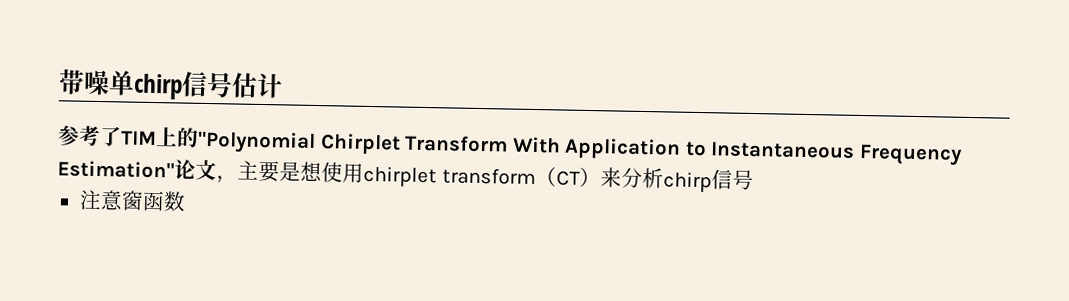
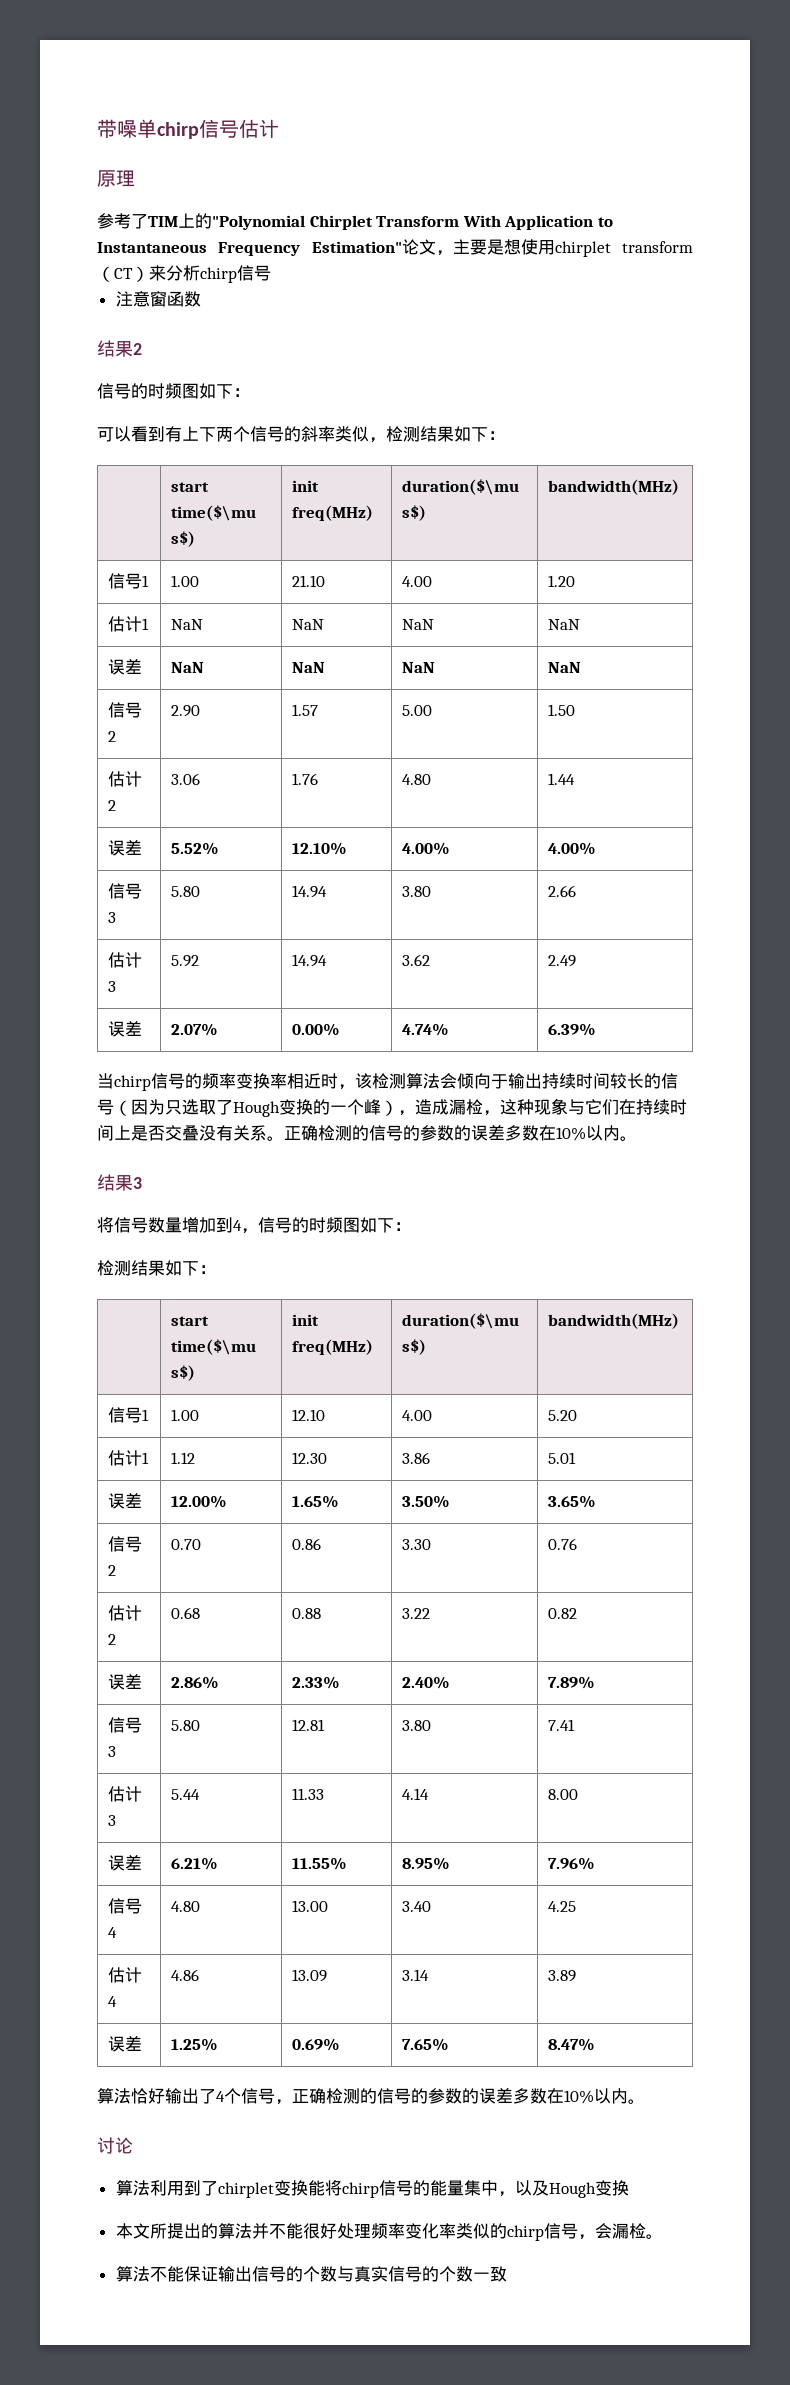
+ 原理
+ 结果2
+ 信号的时频图如下：
+ 可以看到有上下两个信号的斜率类似，检测结果如下：
+ | start time($\mu s$) | init freq(MHz) | duration($\mu s$) | bandwidth(MHz)
+ 信号1 | 1.00 | 21.10 | 4.00 | 1.20
+ 估计1 | NaN | NaN | NaN | NaN
+ 误差 | NaN | NaN | NaN | NaN
+ 信号2 | 2.90 | 1.57 | 5.00 | 1.50
+ 估计2 | 3.06 | 1.76 | 4.80 | 1.44
+ 误差 | 5.52% | 12.10% | 4.00% | 4.00%
+ 信号3 | 5.80 | 14.94 | 3.80 | 2.66
+ 估计3 | 5.92 | 14.94 | 3.62 | 2.49
+ 误差 | 2.07% | 0.00% | 4.74% | 6.39%
+ 当chirp信号的频率变换率相近时，该检测算法会倾向于输出持续时间较长的信号（因为只选取了Hough变换的一个峰），造成漏检，这种现象与它们在持续时间上是否交叠没有关系。正确检测的信号的参数的误差多数在10%以内。
+ 结果3
+ 将信号数量增加到4，信号的时频图如下：
+ 检测结果如下：
+ | start time($\mu s$) | init freq(MHz) | duration($\mu s$) | bandwidth(MHz)
+ 信号1 | 1.00 | 12.10 | 4.00 | 5.20
+ 估计1 | 1.12 | 12.30 | 3.86 | 5.01
+ 误差 | 12.00% | 1.65% | 3.50% | 3.65%
+ 信号2 | 0.70 | 0.86 | 3.30 | 0.76
+ 估计2 | 0.68 | 0.88 | 3.22 | 0.82
+ 误差 | 2.86% | 2.33% | 2.40% | 7.89%
+ 信号3 | 5.80 | 12.81 | 3.80 | 7.41
+ 估计3 | 5.44 | 11.33 | 4.14 | 8.00
+ 误差 | 6.21% | 11.55% | 8.95% | 7.96%
+ 信号4 | 4.80 | 13.00 | 3.40 | 4.25
+ 估计4 | 4.86 | 13.09 | 3.14 | 3.89
+ 误差 | 1.25% | 0.69% | 7.65% | 8.47%
+ 算法恰好输出了4个信号，正确检测的信号的参数的误差多数在10%以内。
+ 讨论
+ 算法利用到了chirplet变换能将chirp信号的能量集中，以及Hough变换
+ 本文所提出的算法并不能很好处理频率变化率类似的chirp信号，会漏检。
+ 算法不能保证输出信号的个数与真实信号的个数一致

